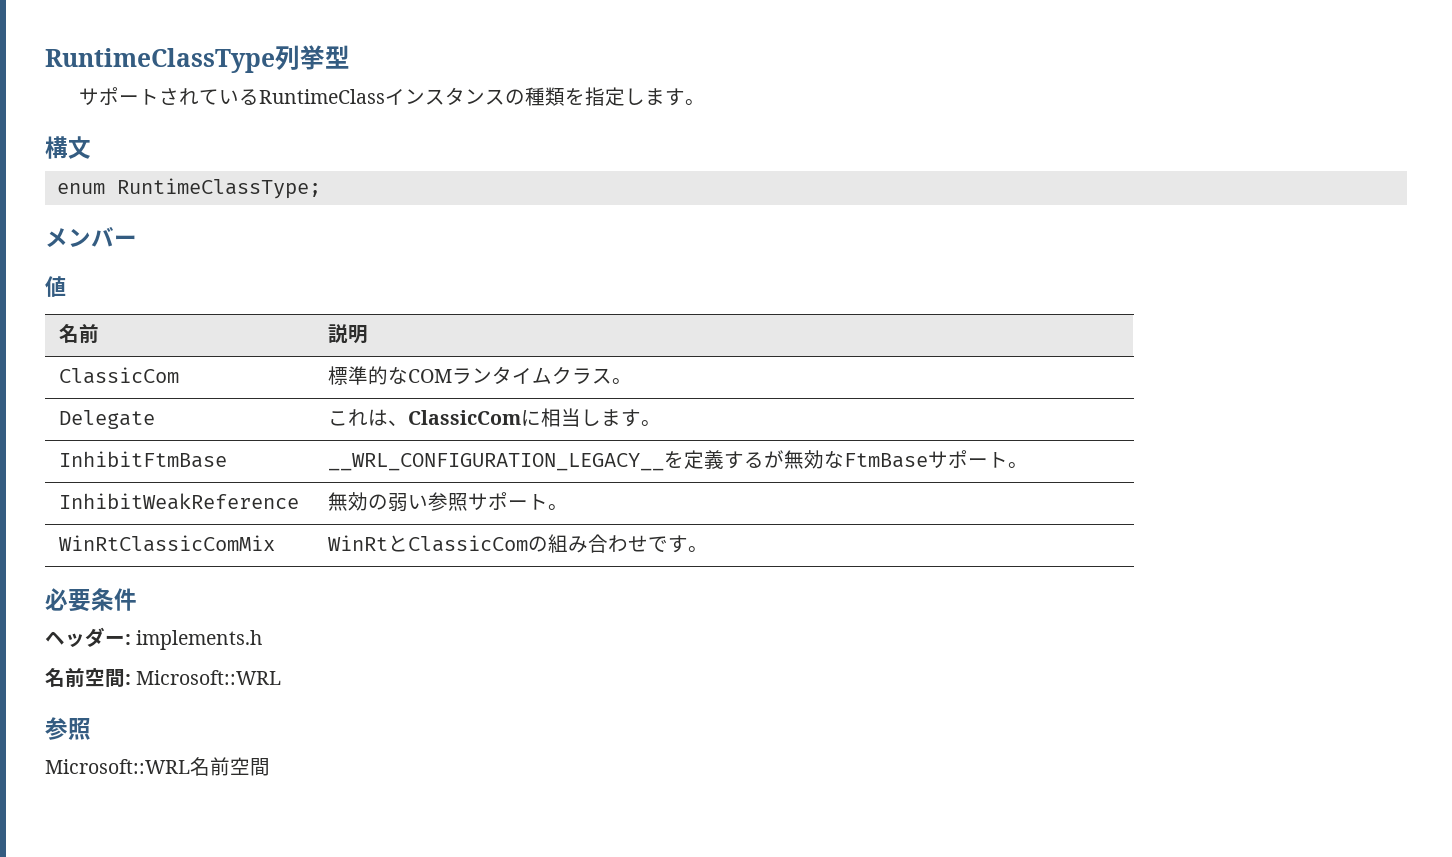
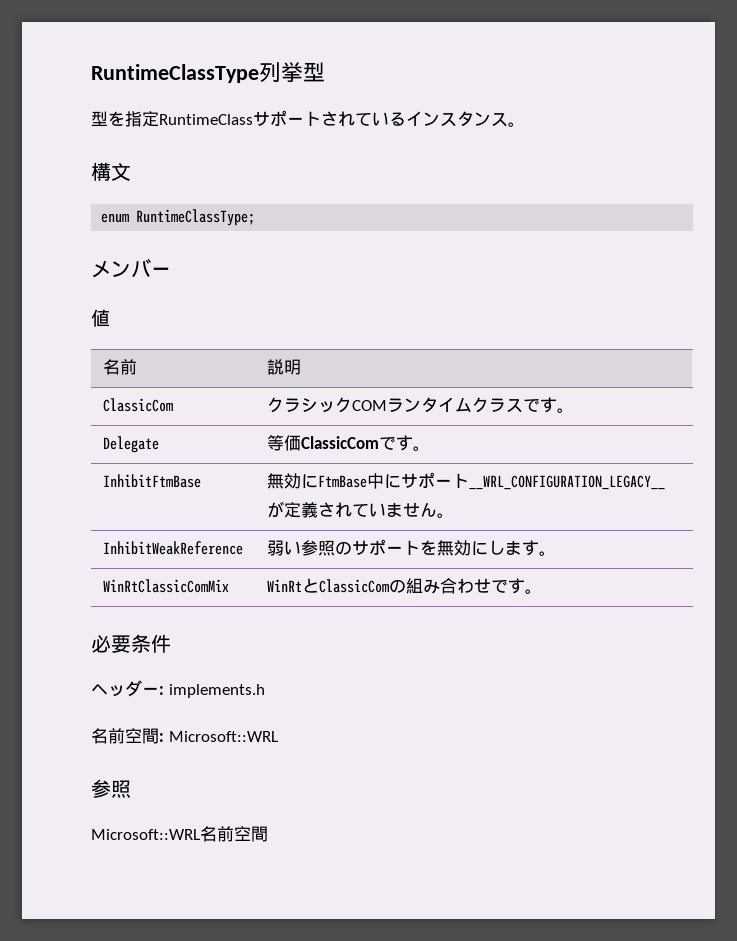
- サポートされているRuntimeClassインスタンスの種類を指定します。
+ 型を指定RuntimeClassサポートされているインスタンス。
- ClassicCom | 標準的なCOMランタイムクラス。
+ ClassicCom | クラシックCOMランタイムクラスです。
- Delegate | これは、ClassicComに相当します。
- InhibitFtmBase | __WRL_CONFIGURATION_LEGACY__を定義するが無効なFtmBaseサポート。
+ Delegate | 等価ClassicComです。
+ InhibitFtmBase | 無効にFtmBase中にサポート__WRL_CONFIGURATION_LEGACY__が定義されていません。
- InhibitWeakReference | 無効の弱い参照サポート。
+ InhibitWeakReference | 弱い参照のサポートを無効にします。

